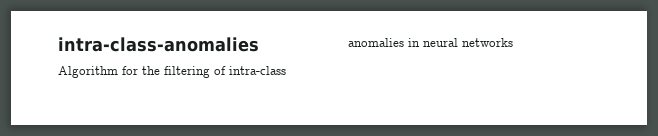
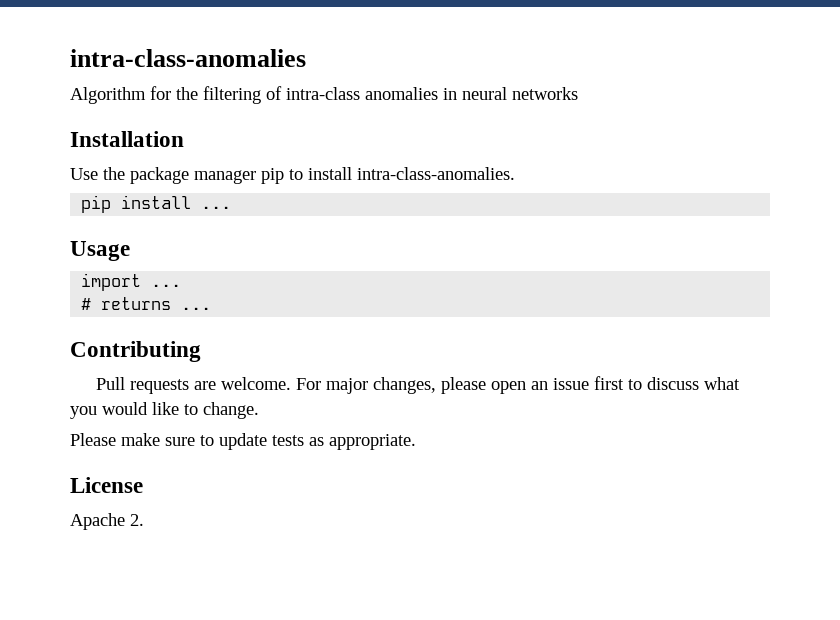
+ Installation
+ Use the package manager pip to install intra-class-anomalies.
+ pip install ...
+ Usage
+ import ...
+ # returns ...
+ Contributing
+ Pull requests are welcome. For major changes, please open an issue first to discuss what you would like to change.
+ Please make sure to update tests as appropriate.
+ License
+ Apache 2.

